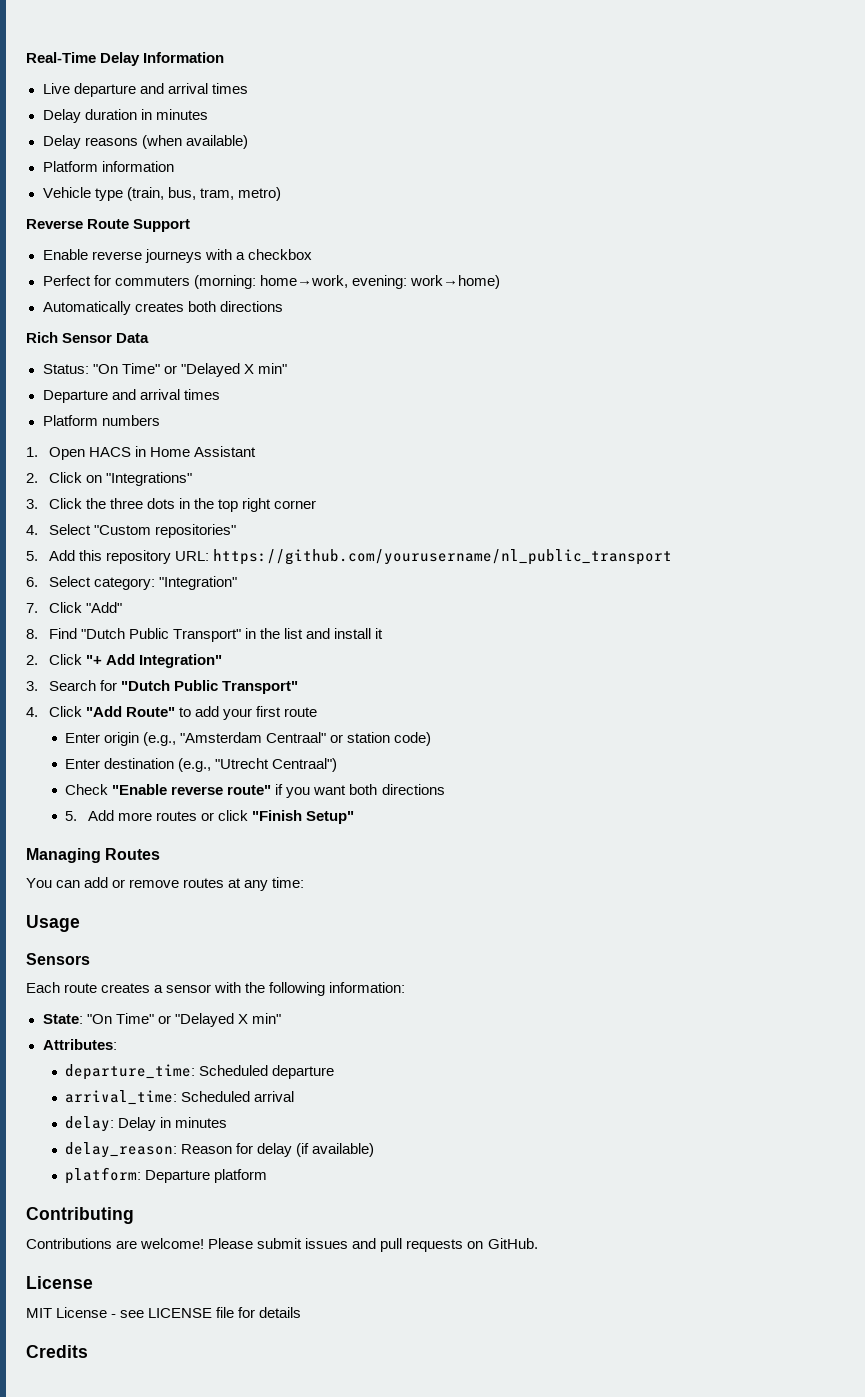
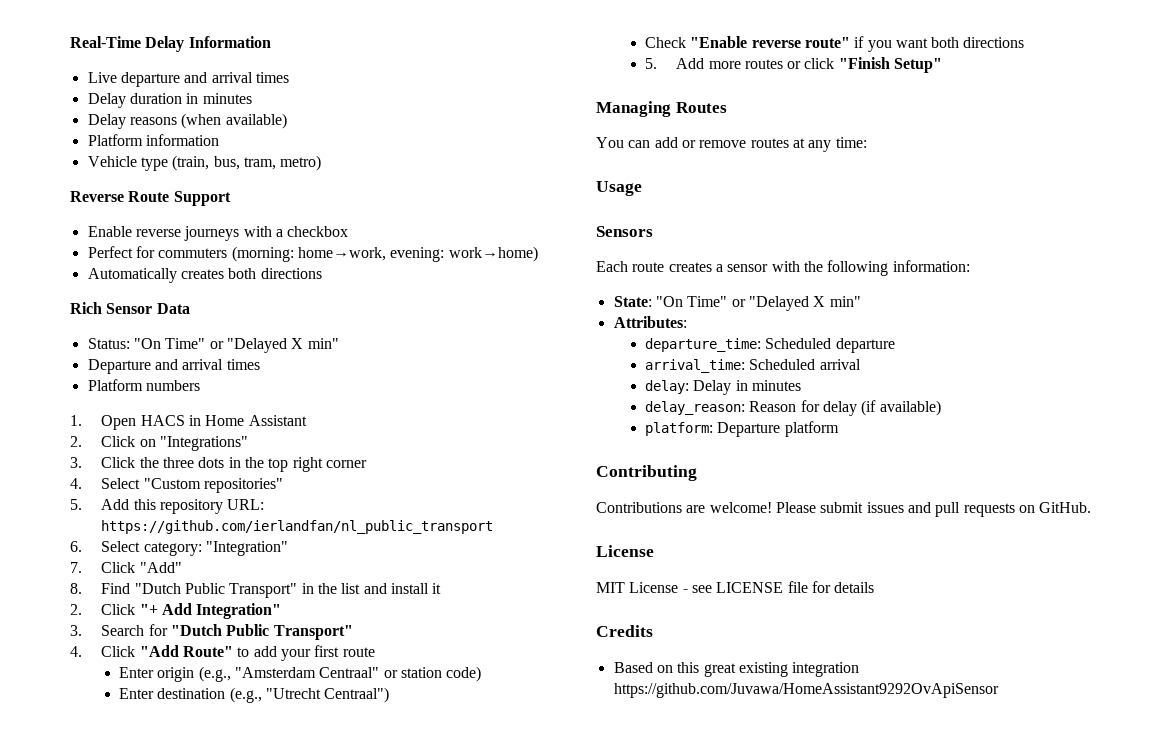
- 5. Add this repository URL: https://github.com/yourusername/nl_public_transport
+ 5. Add this repository URL: https://github.com/ierlandfan/nl_public_transport
+ Based on this great existing integration https://github.com/Juvawa/HomeAssistant9292OvApiSensor

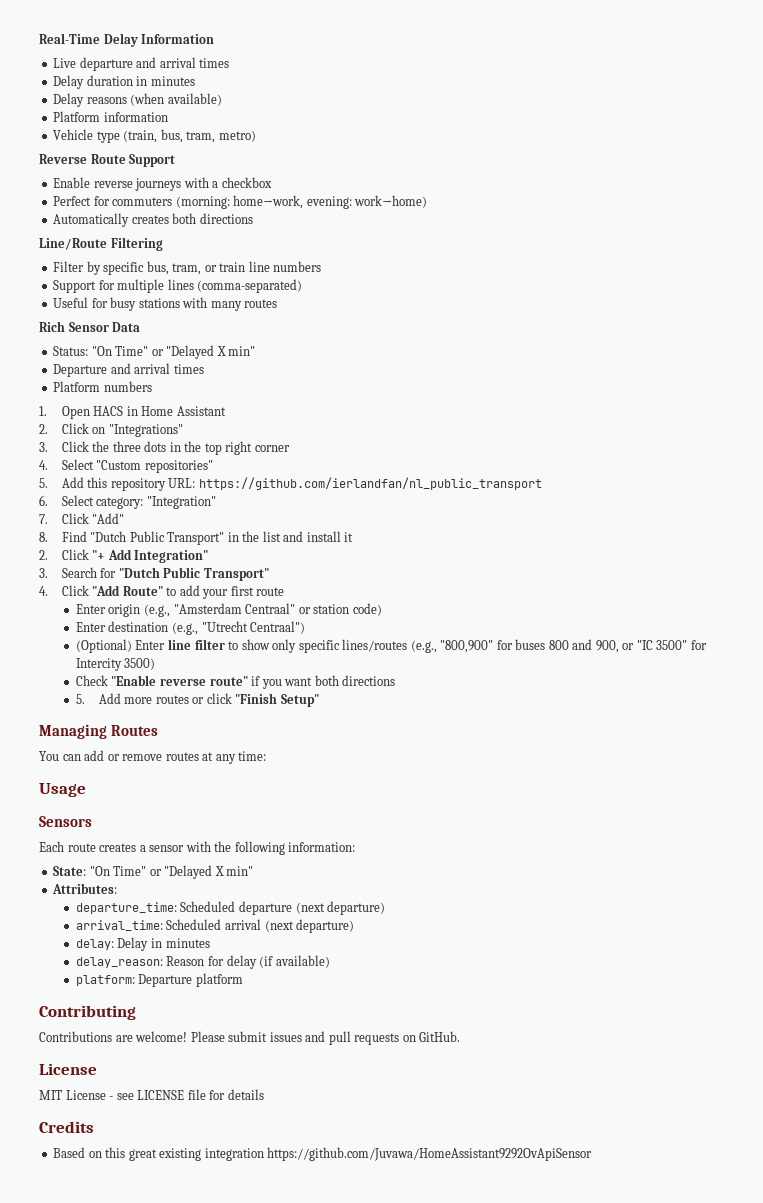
+ Line/Route Filtering
+ Filter by specific bus, tram, or train line numbers
+ Support for multiple lines (comma-separated)
+ Useful for busy stations with many routes
+ (Optional) Enter line filter to show only specific lines/routes (e.g., "800,900" for buses 800 and 900, or "IC 3500" for Intercity 3500)
- departure_time: Scheduled departure
+ departure_time: Scheduled departure (next departure)
- arrival_time: Scheduled arrival
+ arrival_time: Scheduled arrival (next departure)

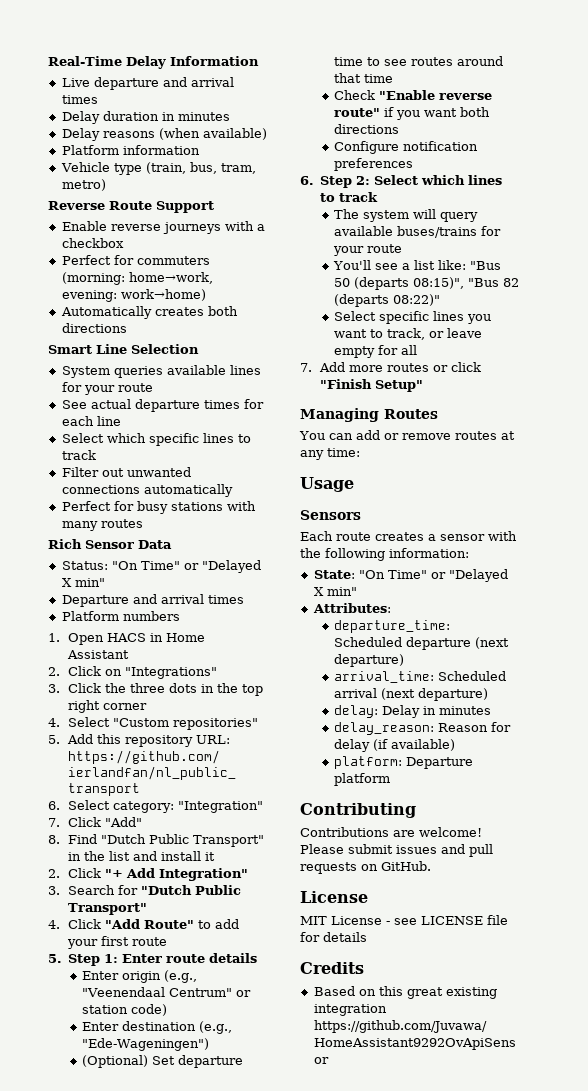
- Line/Route Filtering
- Filter by specific bus, tram, or train line numbers
- Support for multiple lines (comma-separated)
- Useful for busy stations with many routes
+ Smart Line Selection
+ System queries available lines for your route
+ See actual departure times for each line
+ Select which specific lines to track
+ Filter out unwanted connections automatically
+ Perfect for busy stations with many routes
+ 5. Step 1: Enter route details
- Enter origin (e.g., "Amsterdam Centraal" or station code)
+ Enter origin (e.g., "Veenendaal Centrum" or station code)
- Enter destination (e.g., "Utrecht Centraal")
+ Enter destination (e.g., "Ede-Wageningen")
- (Optional) Enter line filter to show only specific lines/routes (e.g., "800,900" for buses 800 and 900, or "IC 3500" for Intercity 3500)
+ (Optional) Set departure time to see routes around that time
- 5. Add more routes or click "Finish Setup"
+ Configure notification preferences
+ 6. Step 2: Select which lines to track
+ The system will query available buses/trains for your route
+ You'll see a list like: "Bus 50 (departs 08:15)", "Bus 82 (departs 08:22)"
+ Select specific lines you want to track, or leave empty for all
+ 7. Add more routes or click "Finish Setup"

